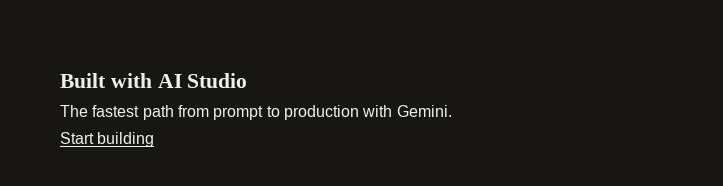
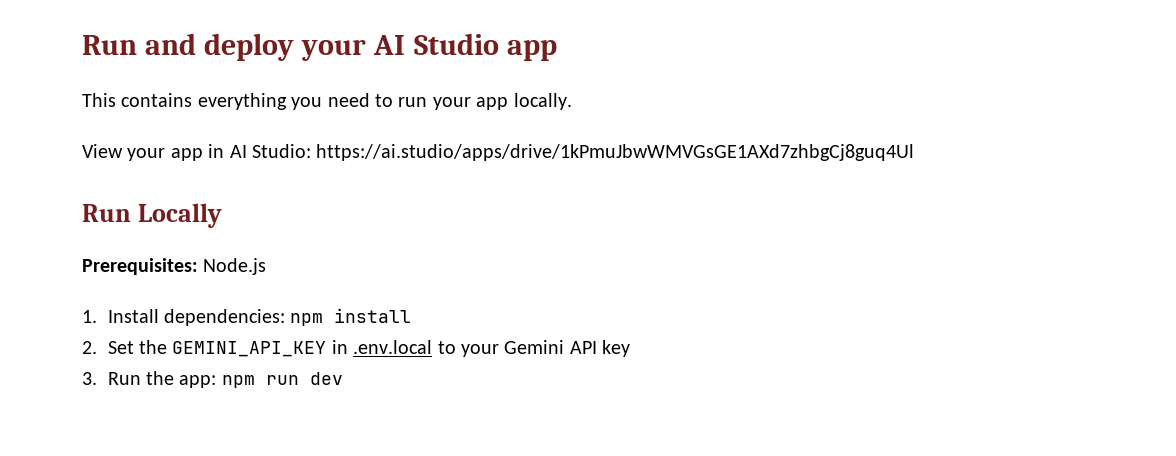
- Built with AI Studio
- The fastest path from prompt to production with Gemini.
- Start building
+ Run and deploy your AI Studio app
+ This contains everything you need to run your app locally.
+ View your app in AI Studio: https://ai.studio/apps/drive/1kPmuJbwWMVGsGE1AXd7zhbgCj8guq4Ul
+ Run Locally
+ Prerequisites: Node.js
+ 1. Install dependencies: npm install
+ 2. Set the GEMINI_API_KEY in .env.local to your Gemini API key
+ 3. Run the app: npm run dev

